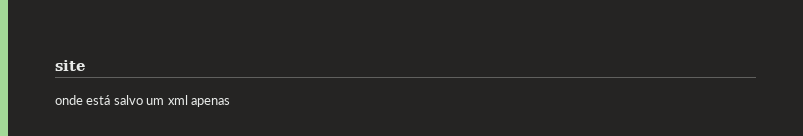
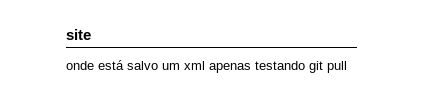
- onde está salvo um xml apenas
+ onde está salvo um xml apenas testando git pull

